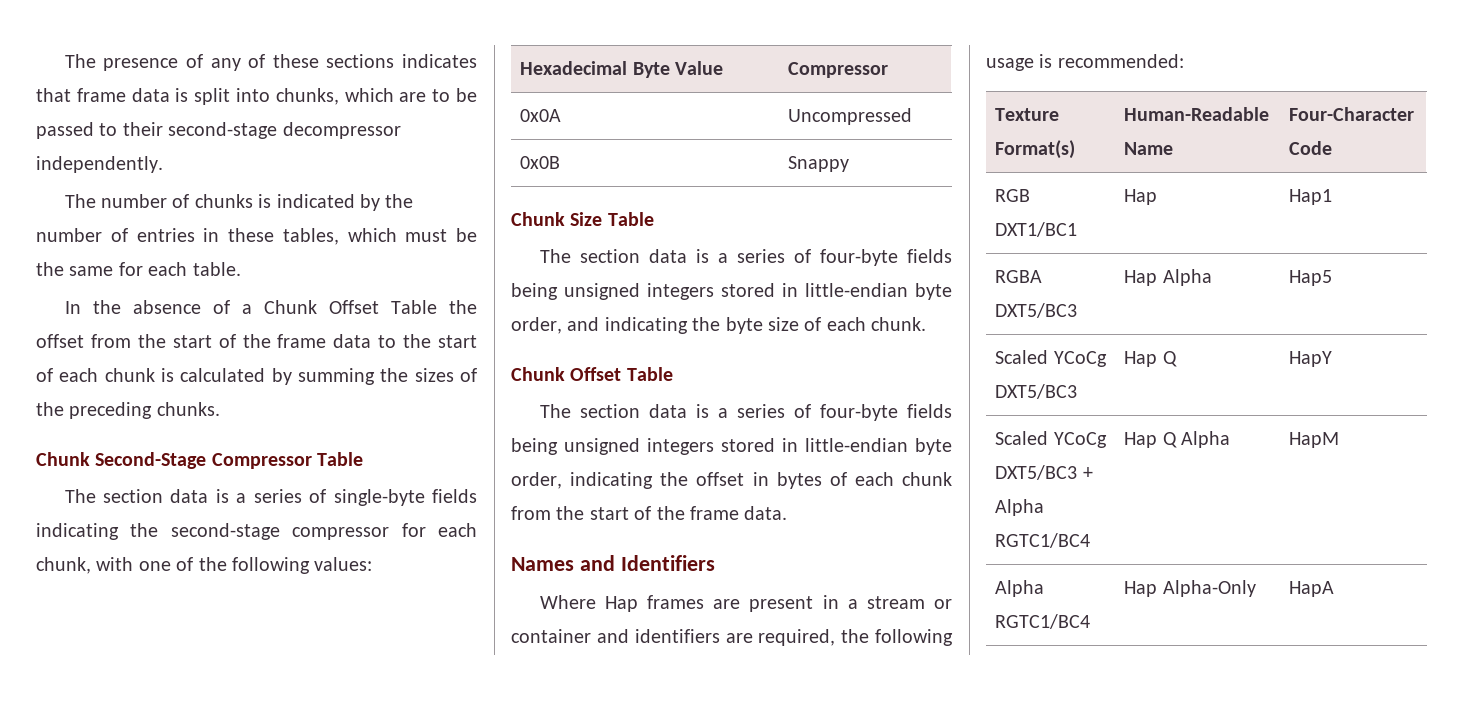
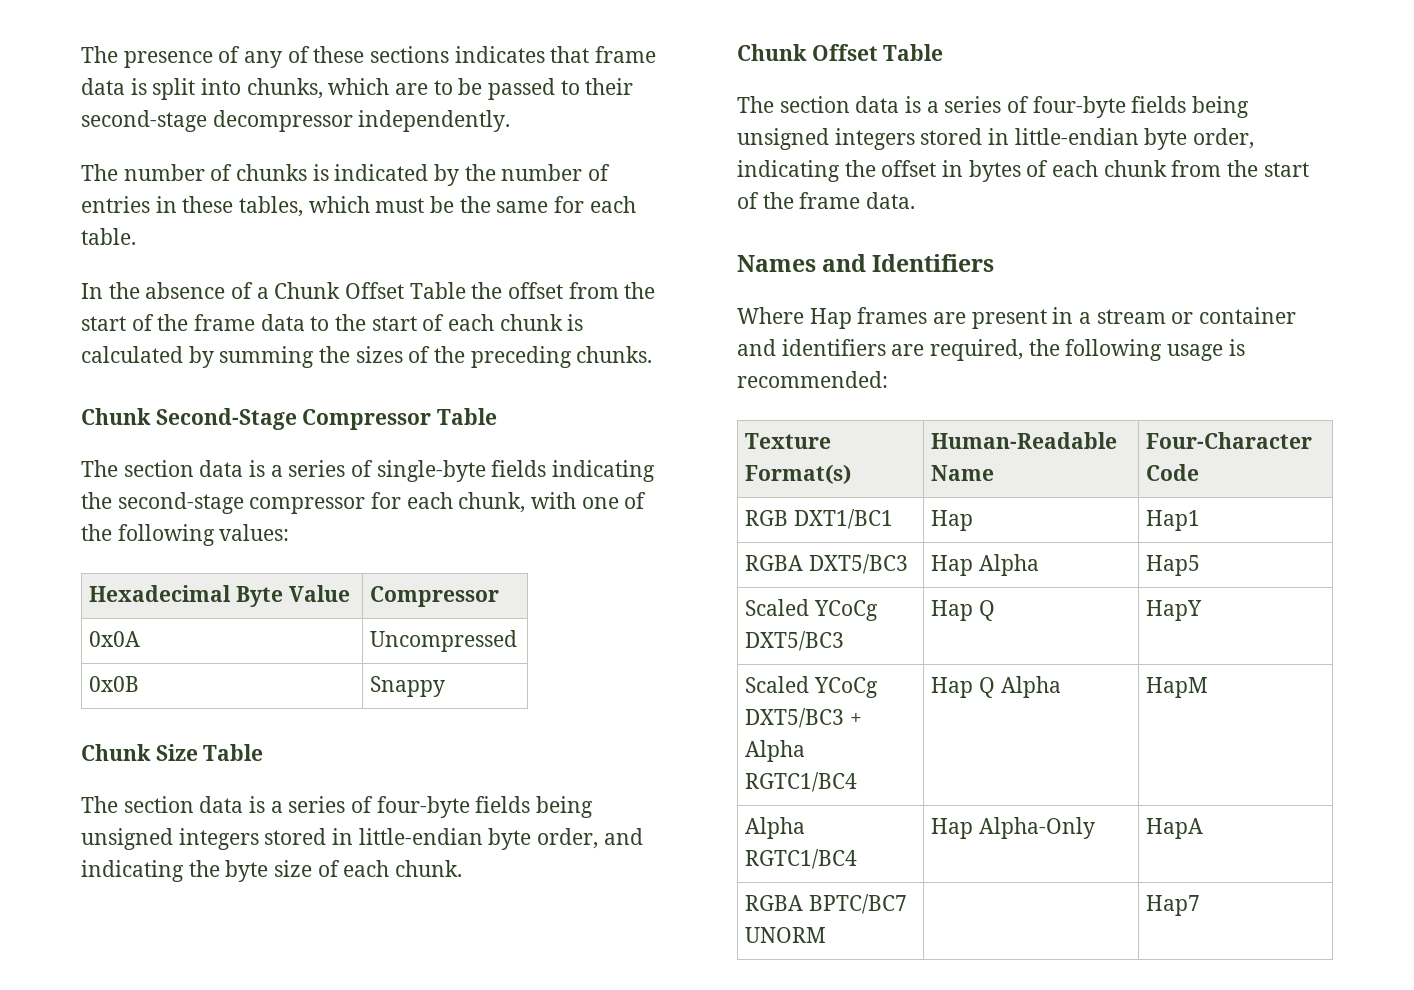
+ RGBA BPTC/BC7 UNORM | | Hap7

